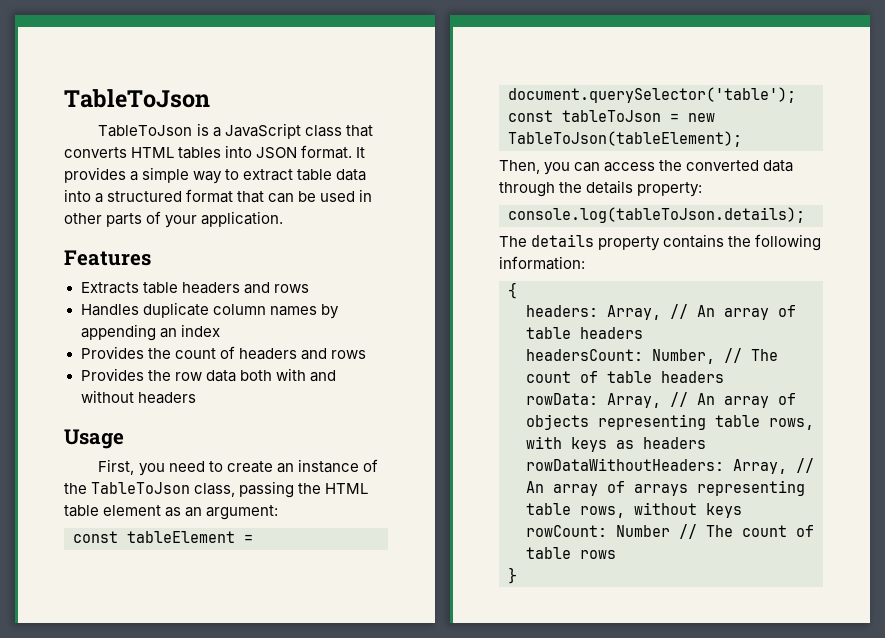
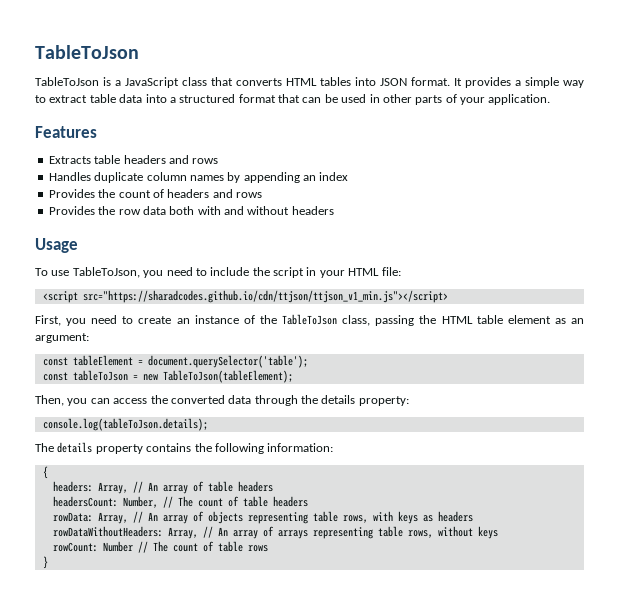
+ To use TableToJson, you need to include the script in your HTML file:
+ <script src="https://sharadcodes.github.io/cdn/ttjson/ttjson_v1_min.js"></script>

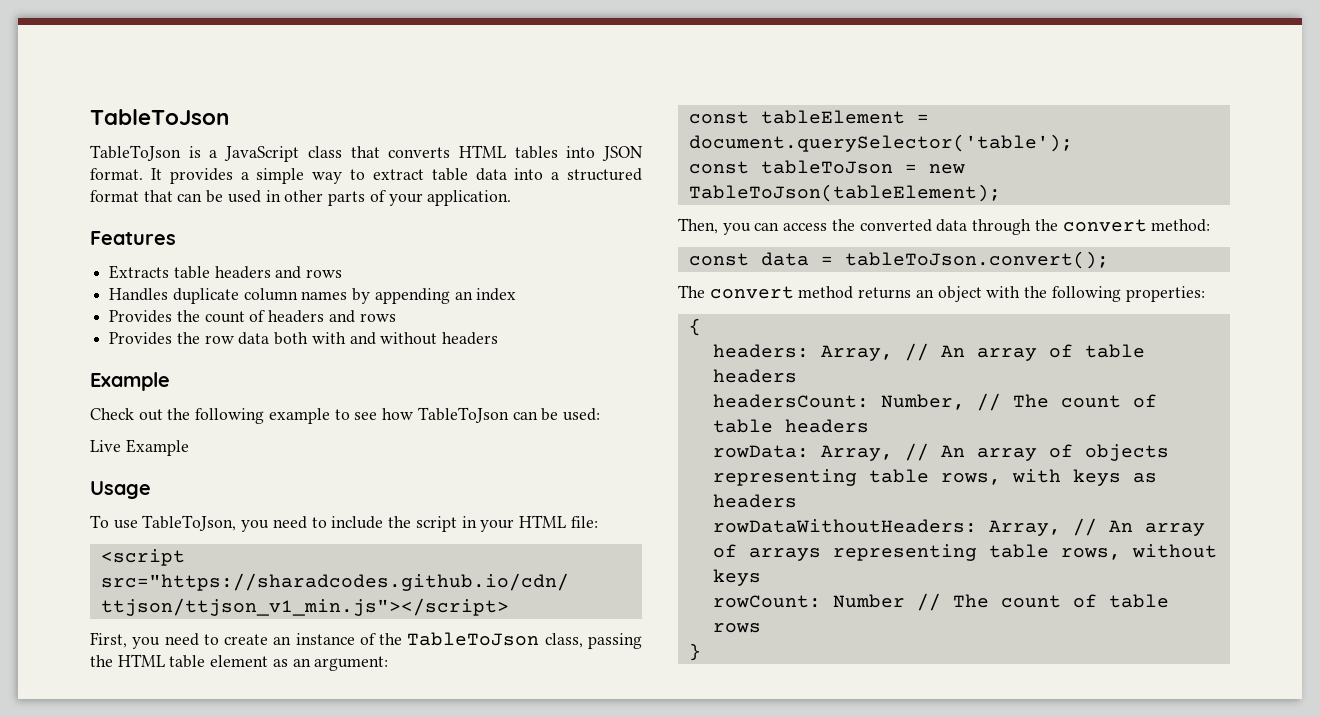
  Provides the row data both with and without headers
+ Example
+ Check out the following example to see how TableToJson can be used:
+ Live Example
- Then, you can access the converted data through the details property:
- console.log(tableToJson.details);
- The details property contains the following information:
+ Then, you can access the converted data through the convert method:
+ const data = tableToJson.convert();
+ The convert method returns an object with the following properties:

